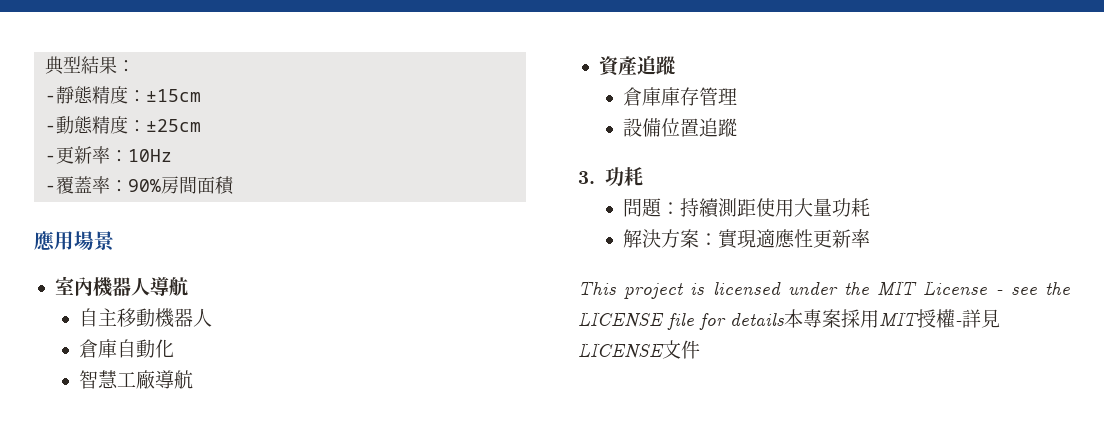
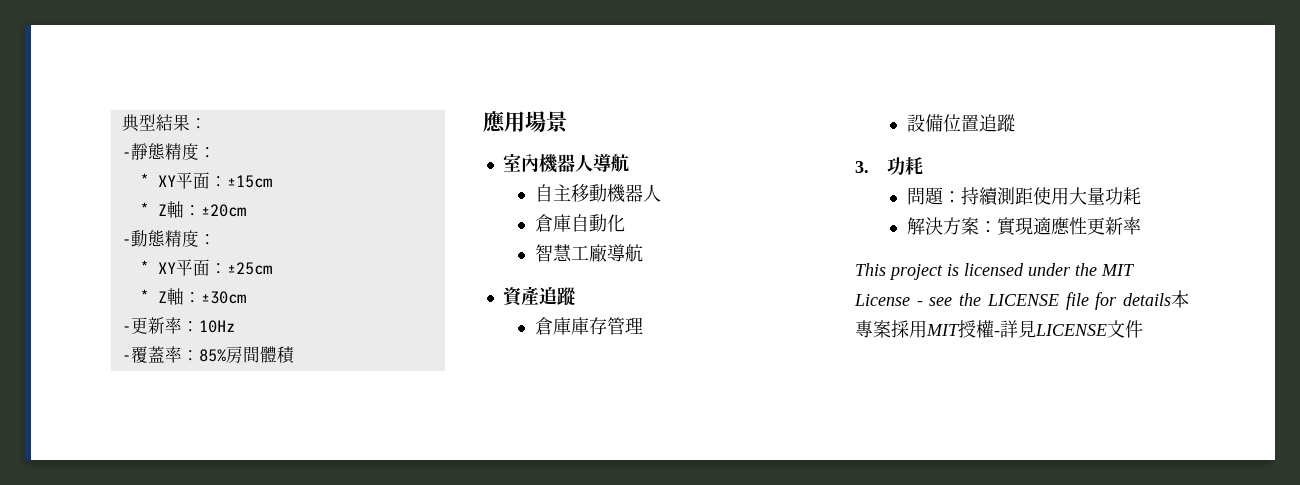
- -靜態精度：±15cm
- -動態精度：±25cm
+ -靜態精度：
+ * XY平面：±15cm
+ * Z軸：±20cm
+ -動態精度：
+ * XY平面：±25cm
+ * Z軸：±30cm
- -覆蓋率：90%房間面積
+ -覆蓋率：85%房間體積

